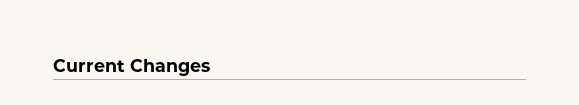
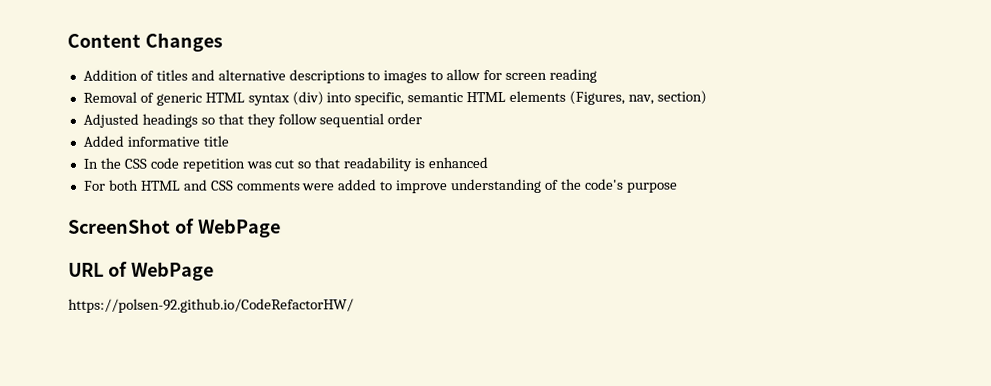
- Current Changes
+ Content Changes
+ Addition of titles and alternative descriptions to images to allow for screen reading
+ Removal of generic HTML syntax (div) into specific, semantic HTML elements (Figures, nav, section)
+ Adjusted headings so that they follow sequential order
+ Added informative title
+ In the CSS code repetition was cut so that readability is enhanced
+ For both HTML and CSS comments were added to improve understanding of the code's purpose
+ ScreenShot of WebPage
+ URL of WebPage
+ https://polsen-92.github.io/CodeRefactorHW/

